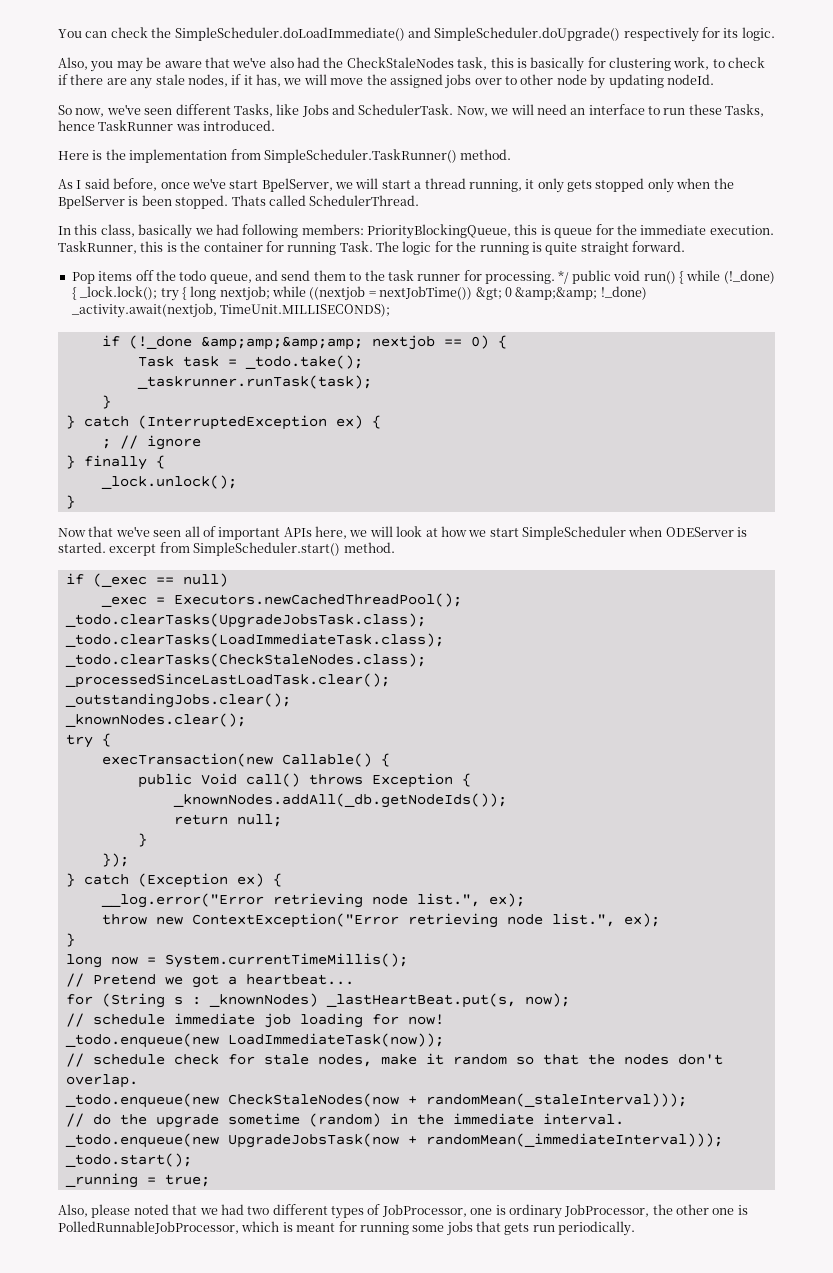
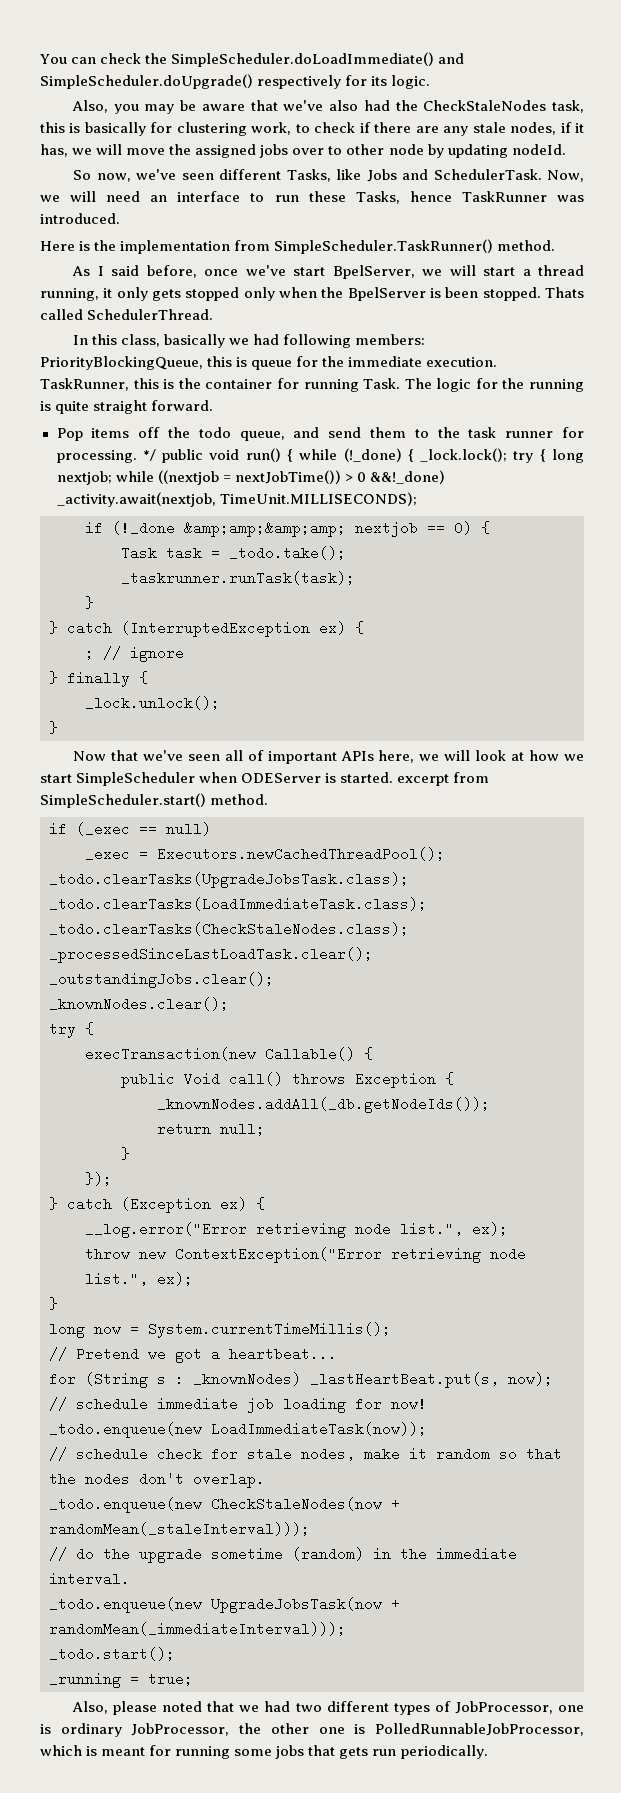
- */ public void run() { while (!_done) { _lock.lock(); try { long nextjob; while ((nextjob = nextJobTime()) &gt; 0 &amp;&amp; !_done) _activity.await(nextjob, TimeUnit.MILLISECONDS);
+ */ public void run() { while (!_done) { _lock.lock(); try { long nextjob; while ((nextjob = nextJobTime()) > 0 &&!_done) _activity.await(nextjob, TimeUnit.MILLISECONDS);

